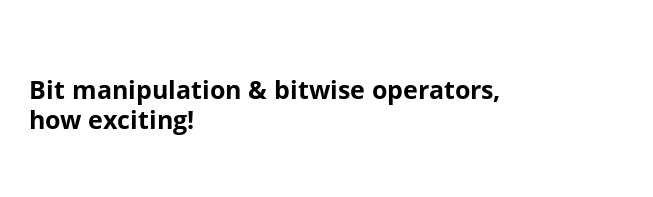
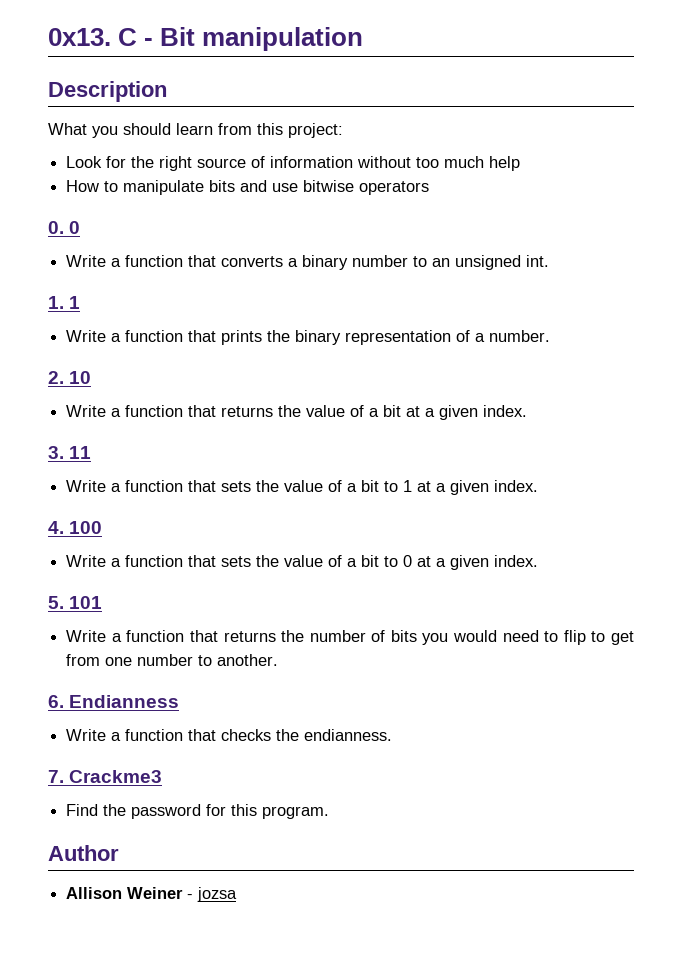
- Bit manipulation & bitwise operators, how exciting!
+ 0x13. C - Bit manipulation
+ Description
+ What you should learn from this project:
+ Look for the right source of information without too much help
+ How to manipulate bits and use bitwise operators
+ 0. 0
+ Write a function that converts a binary number to an unsigned int.
+ 1. 1
+ Write a function that prints the binary representation of a number.
+ 2. 10
+ Write a function that returns the value of a bit at a given index.
+ 3. 11
+ Write a function that sets the value of a bit to 1 at a given index.
+ 4. 100
+ Write a function that sets the value of a bit to 0 at a given index.
+ 5. 101
+ Write a function that returns the number of bits you would need to flip to get from one number to another.
+ 6. Endianness
+ Write a function that checks the endianness.
+ 7. Crackme3
+ Find the password for this program.
+ Author
+ Allison Weiner - jozsa

